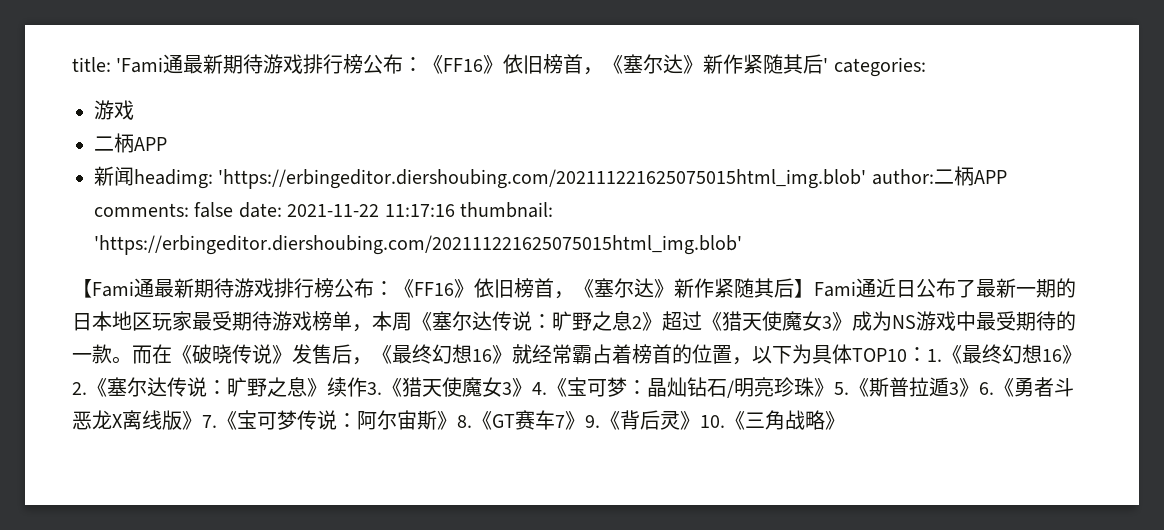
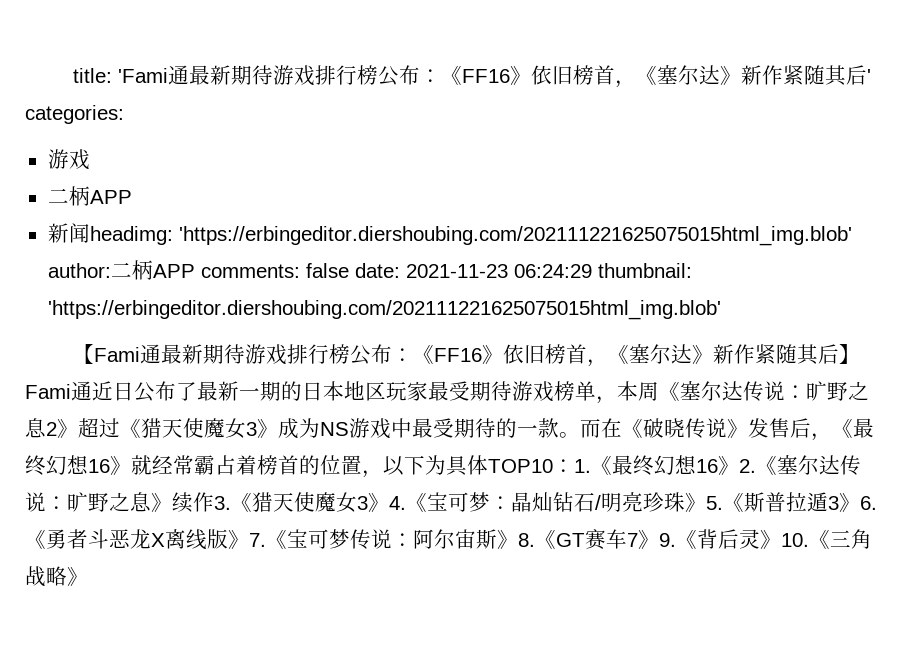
- 新闻headimg: 'https://erbingeditor.diershoubing.com/202111221625075015html_img.blob' author:二柄APP comments: false date: 2021-11-22 11:17:16 thumbnail: 'https://erbingeditor.diershoubing.com/202111221625075015html_img.blob'
+ 新闻headimg: 'https://erbingeditor.diershoubing.com/202111221625075015html_img.blob' author:二柄APP comments: false date: 2021-11-23 06:24:29 thumbnail: 'https://erbingeditor.diershoubing.com/202111221625075015html_img.blob'

